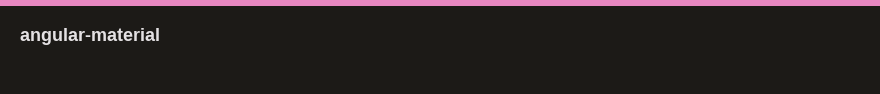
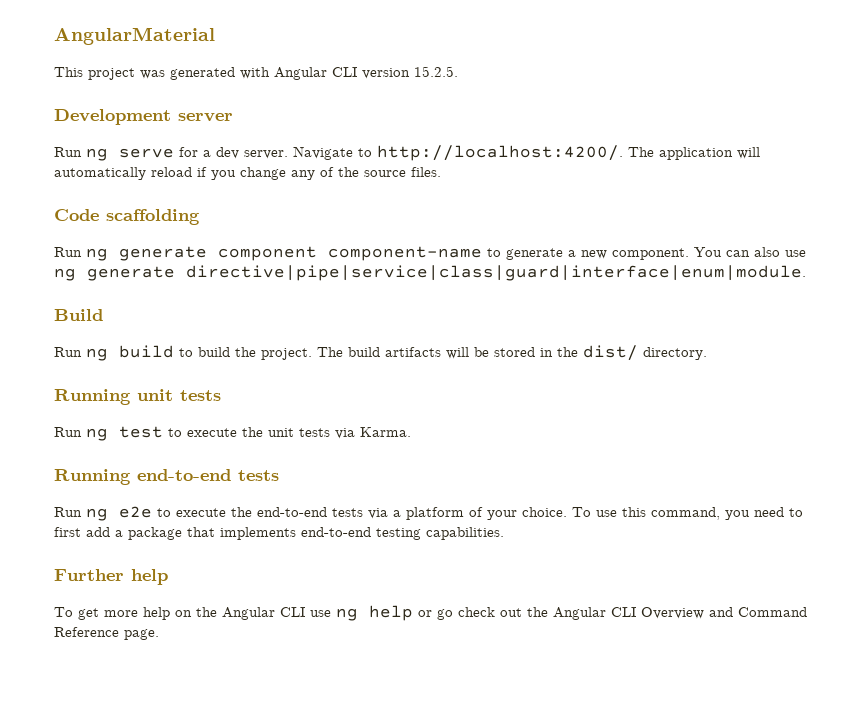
- angular-material
+ AngularMaterial
+ This project was generated with Angular CLI version 15.2.5.
+ Development server
+ Run ng serve for a dev server. Navigate to http://localhost:4200/. The application will automatically reload if you change any of the source files.
+ Code scaffolding
+ Run ng generate component component-name to generate a new component. You can also use ng generate directive|pipe|service|class|guard|interface|enum|module.
+ Build
+ Run ng build to build the project. The build artifacts will be stored in the dist/ directory.
+ Running unit tests
+ Run ng test to execute the unit tests via Karma.
+ Running end-to-end tests
+ Run ng e2e to execute the end-to-end tests via a platform of your choice. To use this command, you need to first add a package that implements end-to-end testing capabilities.
+ Further help
+ To get more help on the Angular CLI use ng help or go check out the Angular CLI Overview and Command Reference page.

